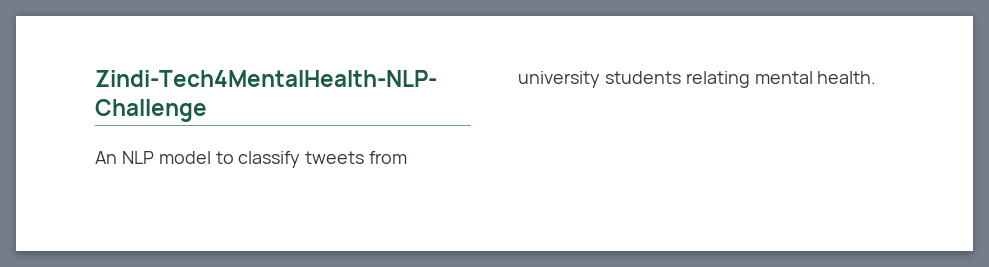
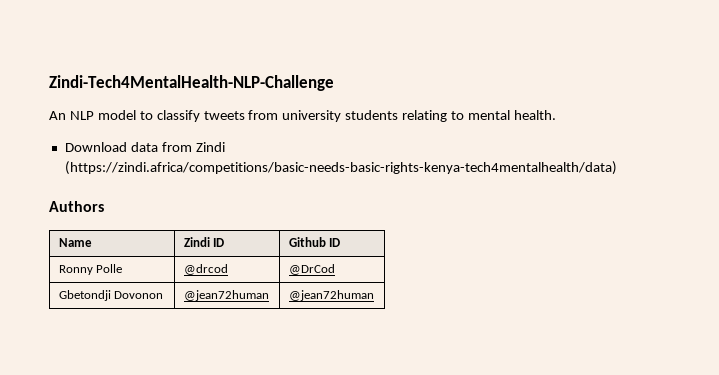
- An NLP model to classify tweets from university students relating mental health.
+ An NLP model to classify tweets from university students relating to mental health.
+ Download data from Zindi (https://zindi.africa/competitions/basic-needs-basic-rights-kenya-tech4mentalhealth/data)
+ Authors
+ Name | Zindi ID | Github ID
+ Ronny Polle | @drcod | @DrCod
+ Gbetondji Dovonon | @jean72human | @jean72human

